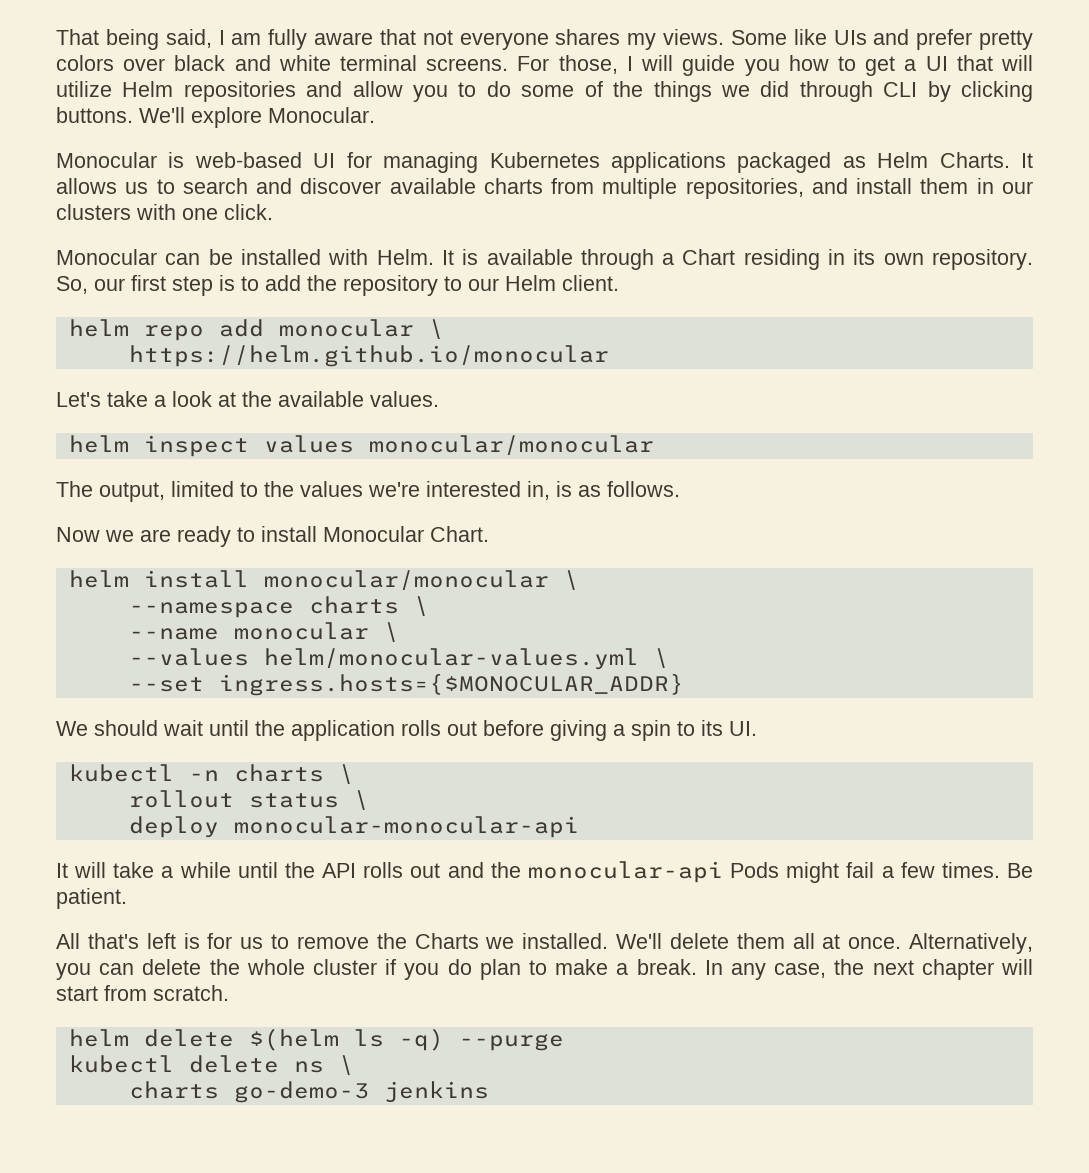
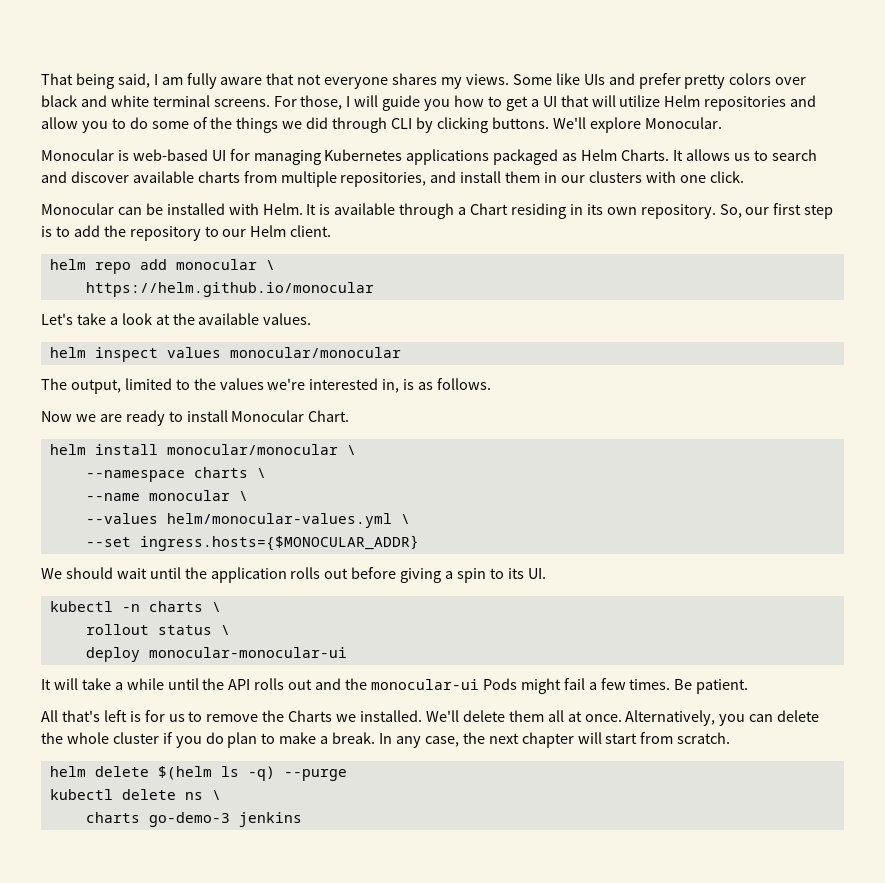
- deploy monocular-monocular-api
+ deploy monocular-monocular-ui
- It will take a while until the API rolls out and the monocular-api Pods might fail a few times.
+ It will take a while until the API rolls out and the monocular-ui Pods might fail a few times.

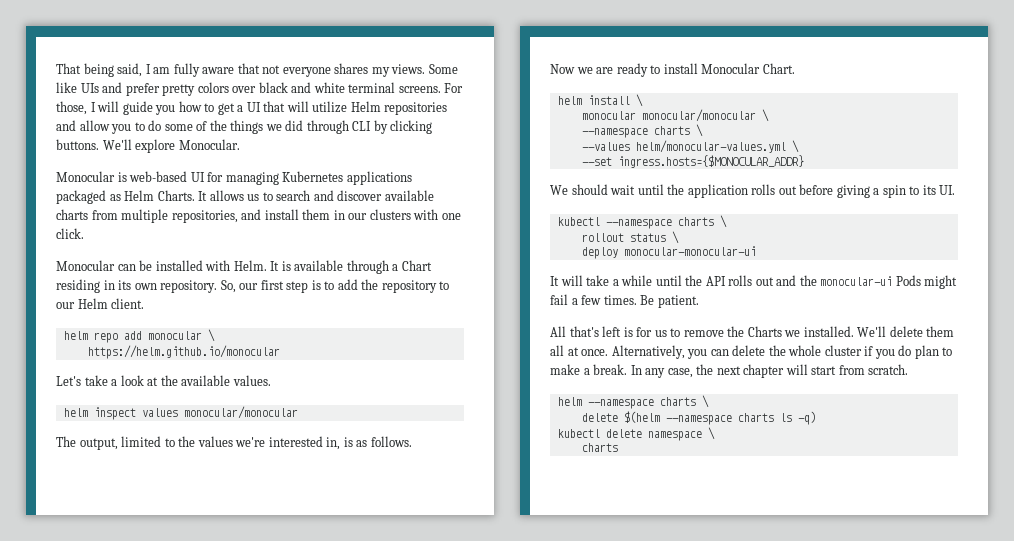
- helm install monocular/monocular \
+ helm install \
+ monocular monocular/monocular \
- --name monocular \
- kubectl -n charts \
+ kubectl --namespace charts \
- helm delete $(helm ls -q) --purge
+ helm --namespace charts \
+ delete $(helm --namespace charts ls -q)
- kubectl delete ns \
- charts go-demo-3 jenkins
+ kubectl delete namespace \
+ charts

